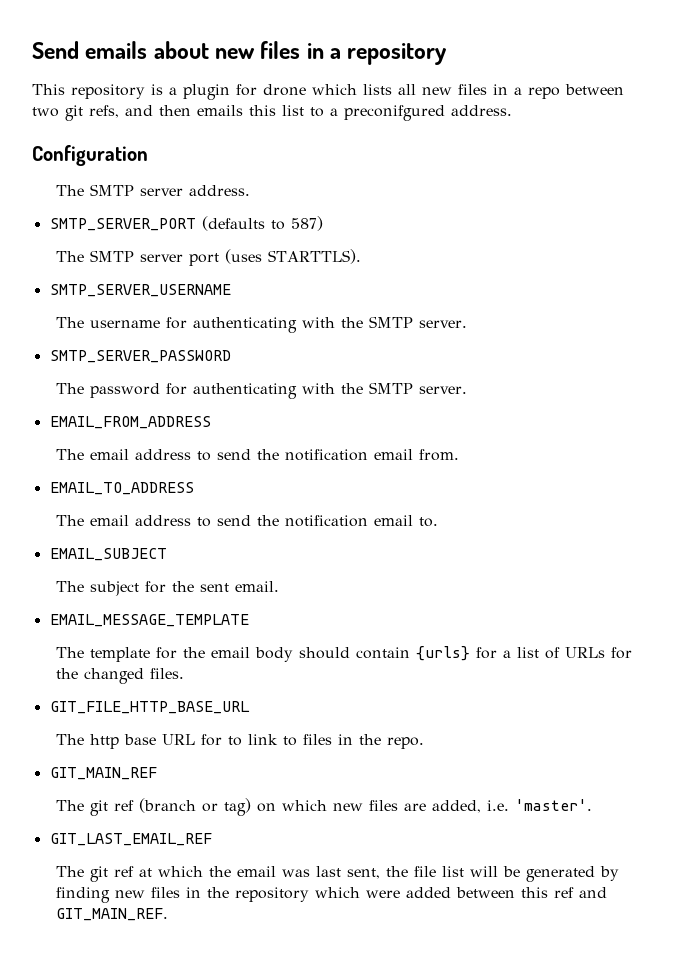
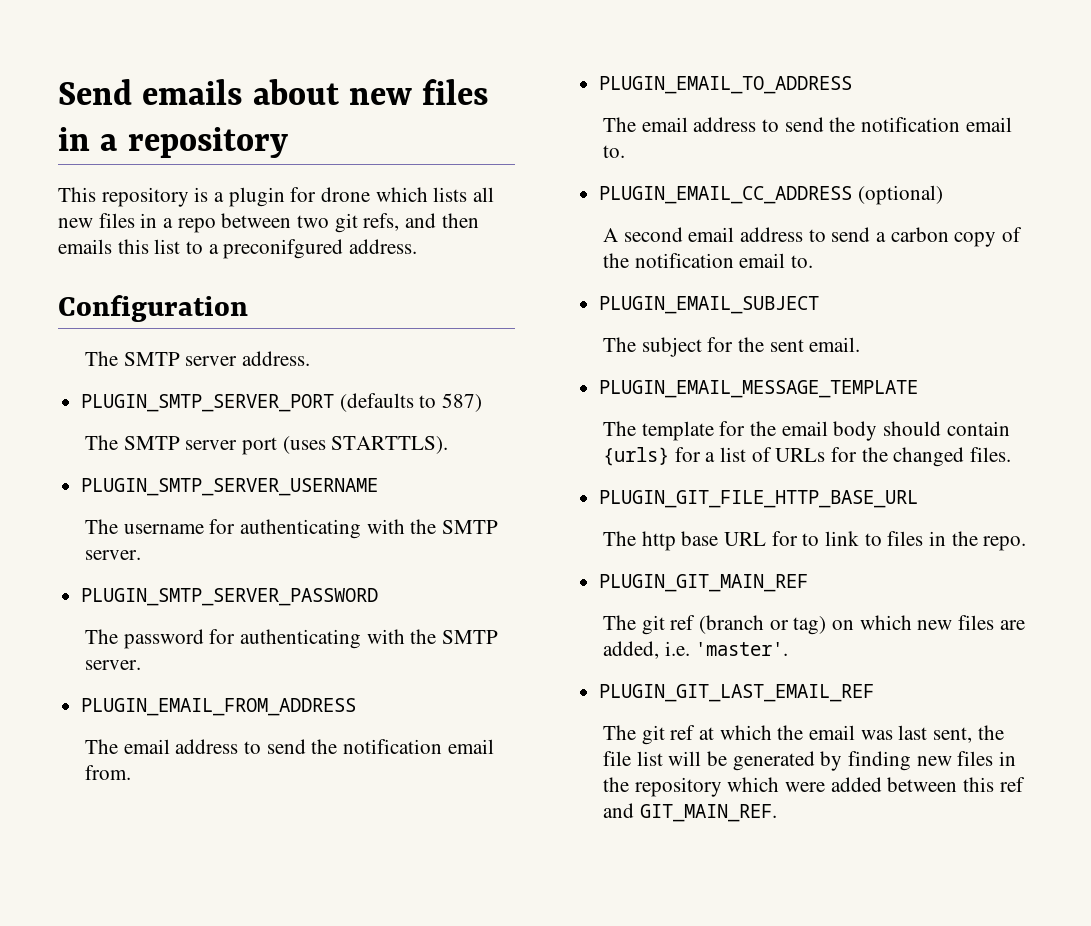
- SMTP_SERVER_PORT (defaults to 587)
+ PLUGIN_SMTP_SERVER_PORT (defaults to 587)
- SMTP_SERVER_USERNAME
+ PLUGIN_SMTP_SERVER_USERNAME
- SMTP_SERVER_PASSWORD
+ PLUGIN_SMTP_SERVER_PASSWORD
- EMAIL_FROM_ADDRESS
+ PLUGIN_EMAIL_FROM_ADDRESS
- EMAIL_TO_ADDRESS
+ PLUGIN_EMAIL_TO_ADDRESS
- EMAIL_SUBJECT
+ PLUGIN_EMAIL_CC_ADDRESS (optional)
+ A second email address to send a carbon copy of the notification email to.
+ PLUGIN_EMAIL_SUBJECT
- EMAIL_MESSAGE_TEMPLATE
+ PLUGIN_EMAIL_MESSAGE_TEMPLATE
- GIT_FILE_HTTP_BASE_URL
+ PLUGIN_GIT_FILE_HTTP_BASE_URL
- GIT_MAIN_REF
+ PLUGIN_GIT_MAIN_REF
- GIT_LAST_EMAIL_REF
+ PLUGIN_GIT_LAST_EMAIL_REF

